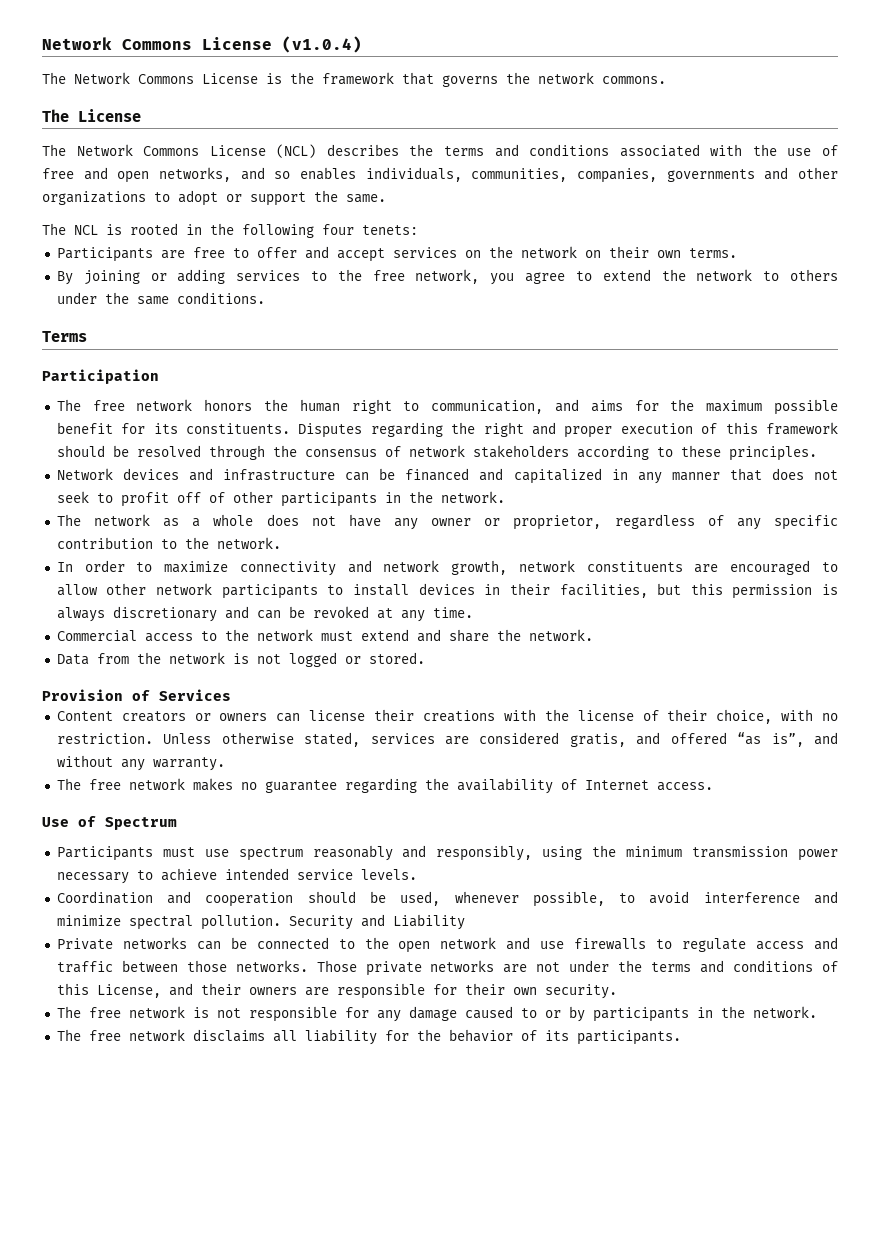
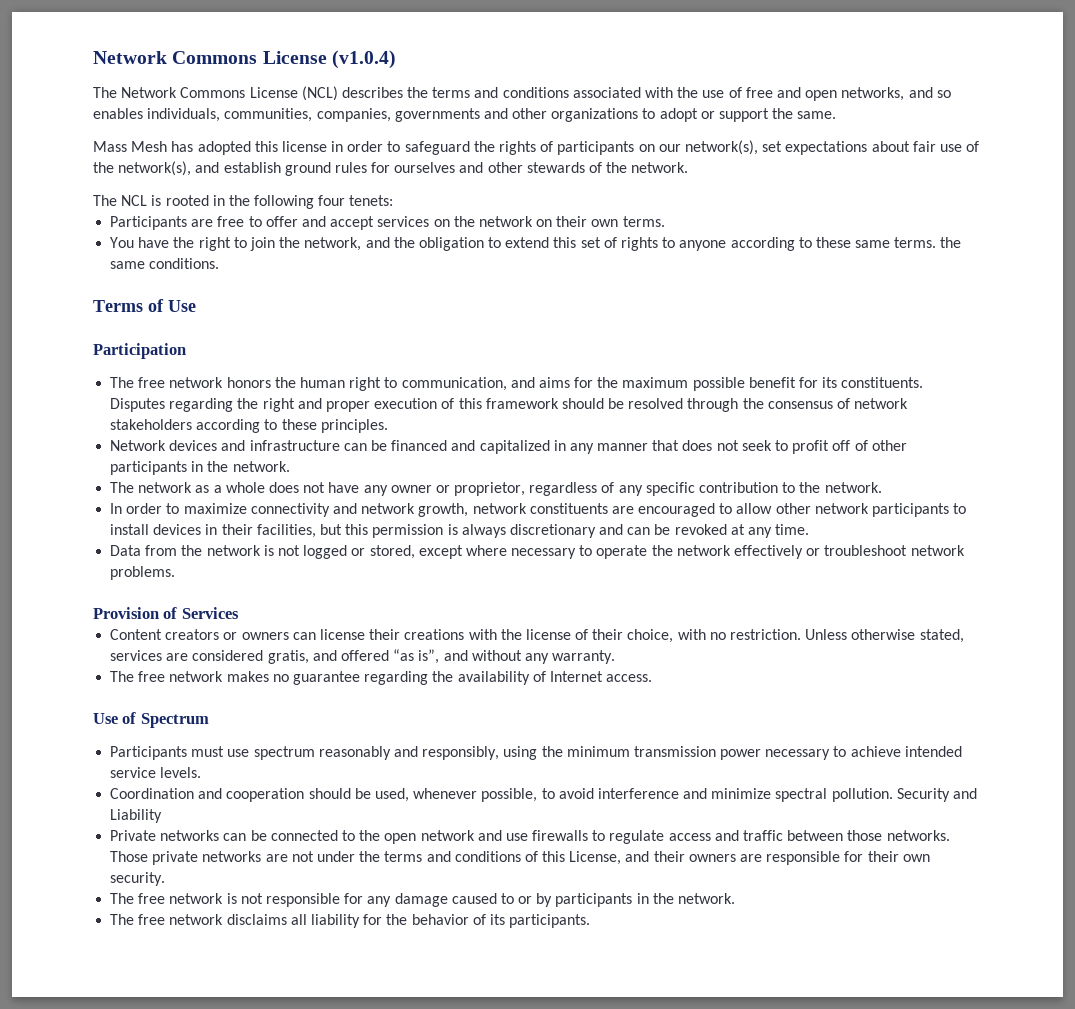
- The Network Commons License is the framework that governs the network commons.
- The License
+ Mass Mesh has adopted this license in order to safeguard the rights of participants on our network(s), set expectations about fair use of the network(s), and establish ground rules for ourselves and other stewards of the network.
- By joining or adding services to the free network, you agree to extend the network to others under the same conditions.
+ You have the right to join the network, and the obligation to extend this set of rights to anyone according to these same terms. the same conditions.
- Terms
+ Terms of Use
- Commercial access to the network must extend and share the network.
- Data from the network is not logged or stored.
+ Data from the network is not logged or stored, except where necessary to operate the network effectively or troubleshoot network problems.

